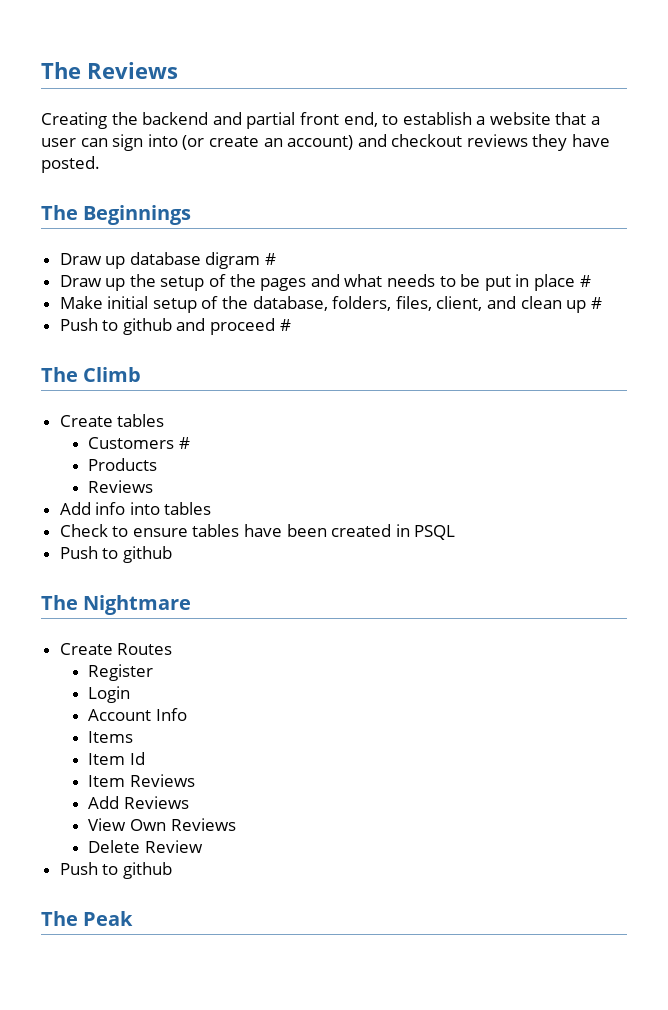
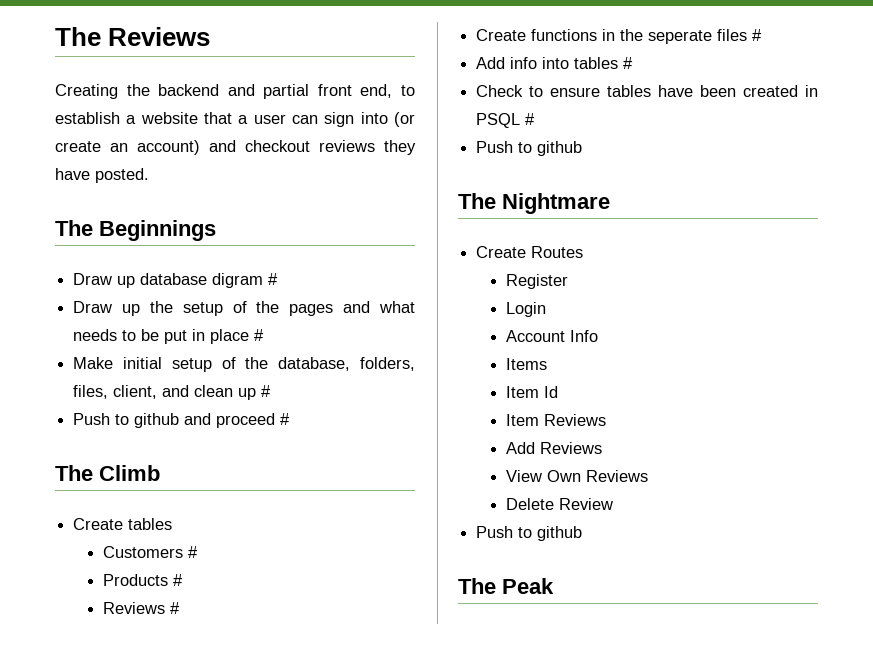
- Products
- Reviews
+ Products #
+ Reviews #
+ Create functions in the seperate files #
- Add info into tables
+ Add info into tables #
- Check to ensure tables have been created in PSQL
+ Check to ensure tables have been created in PSQL #

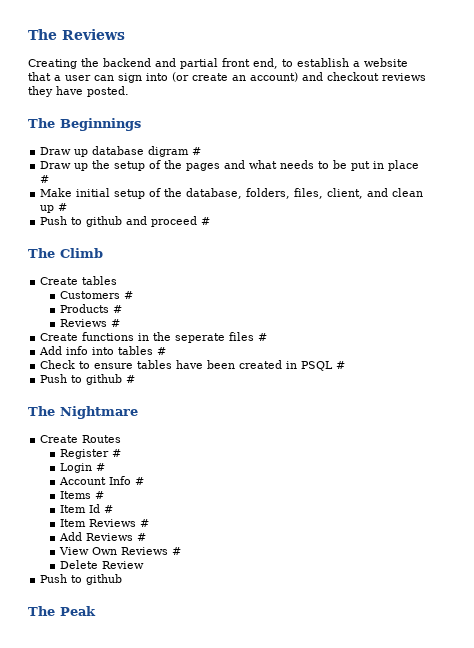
  Check to ensure tables have been created in PSQL #
- Push to github
+ Push to github #
- Register
+ Register #
- Login
+ Login #
- Account Info
+ Account Info #
- Items
+ Items #
- Item Id
+ Item Id #
- Item Reviews
+ Item Reviews #
- Add Reviews
+ Add Reviews #
- View Own Reviews
+ View Own Reviews #

